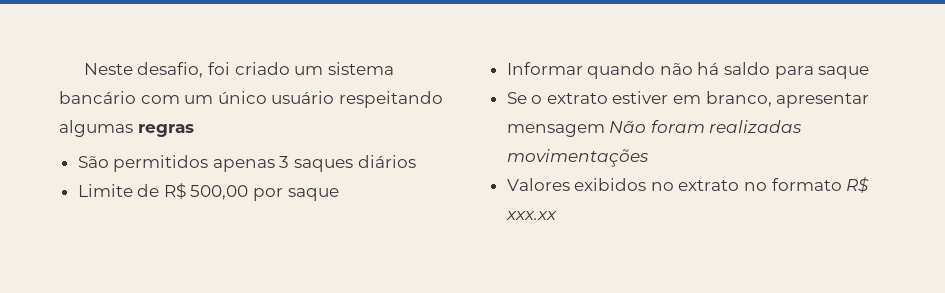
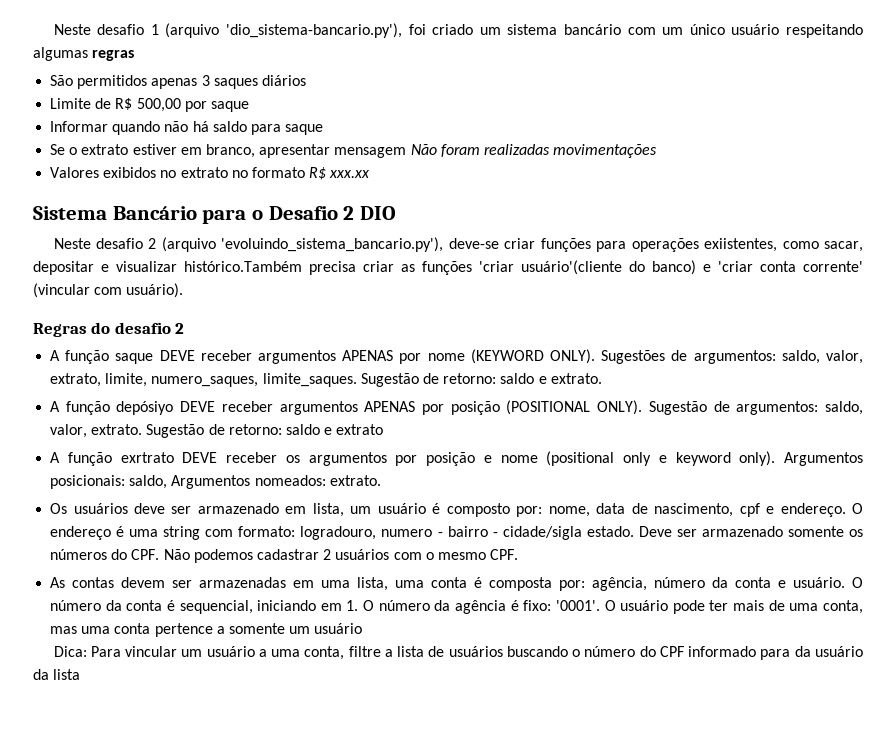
- Neste desafio, foi criado um sistema bancário com um único usuário respeitando algumas regras
+ Neste desafio 1 (arquivo 'dio_sistema-bancario.py'), foi criado um sistema bancário com um único usuário respeitando algumas regras
+ Sistema Bancário para o Desafio 2 DIO
+ Neste desafio 2 (arquivo 'evoluindo_sistema_bancario.py'), deve-se criar funções para operações exiistentes, como sacar, depositar e visualizar histórico.Também precisa criar as funções 'criar usuário'(cliente do banco) e 'criar conta corrente' (vincular com usuário).
+ Regras do desafio 2
+ A função saque DEVE receber argumentos APENAS por nome (KEYWORD ONLY). Sugestões de argumentos: saldo, valor, extrato, limite, numero_saques, limite_saques. Sugestão de retorno: saldo e extrato.
+ A função depósiyo DEVE receber argumentos APENAS por posição (POSITIONAL ONLY). Sugestão de argumentos: saldo, valor, extrato. Sugestão de retorno: saldo e extrato
+ A função exrtrato DEVE receber os argumentos por posição e nome (positional only e keyword only). Argumentos posicionais: saldo, Argumentos nomeados: extrato.
+ Os usuários deve ser armazenado em lista, um usuário é composto por: nome, data de nascimento, cpf e endereço. O endereço é uma string com formato: logradouro, numero - bairro - cidade/sigla estado. Deve ser armazenado somente os números do CPF. Não podemos cadastrar 2 usuários com o mesmo CPF.
+ As contas devem ser armazenadas em uma lista, uma conta é composta por: agência, número da conta e usuário. O número da conta é sequencial, iniciando em 1. O número da agência é fixo: '0001'. O usuário pode ter mais de uma conta, mas uma conta pertence a somente um usuário
+ Dica: Para vincular um usuário a uma conta, filtre a lista de usuários buscando o número do CPF informado para da usuário da lista

